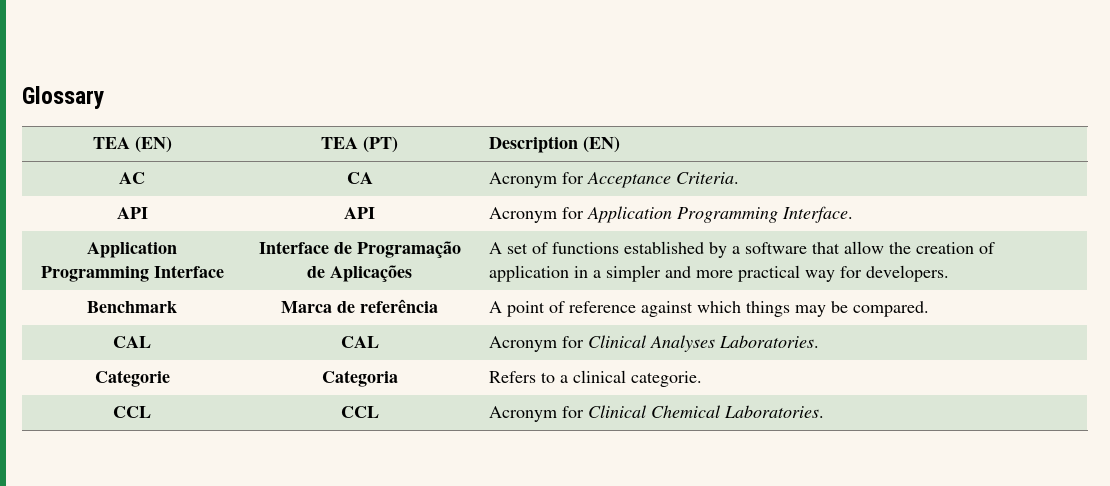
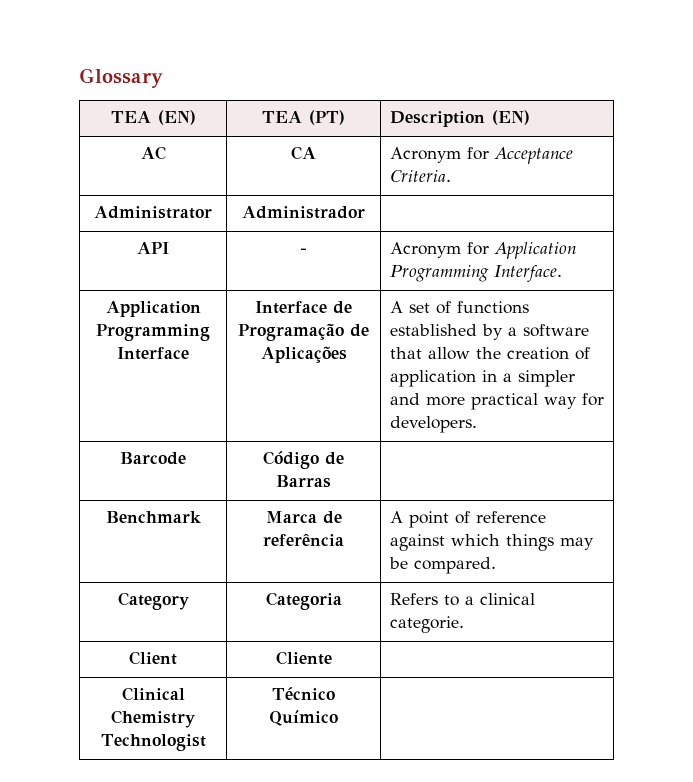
- API | API | Acronym for Application Programming Interface.
+ Administrator | Administrador |
+ API | - | Acronym for Application Programming Interface.
+ Barcode | Código de Barras |
- CAL | CAL | Acronym for Clinical Analyses Laboratories.
- Categorie | Categoria | Refers to a clinical categorie.
+ Category | Categoria | Refers to a clinical categorie.
- CCL | CCL | Acronym for Clinical Chemical Laboratories.
+ Client | Cliente |
+ Clinical Chemistry Technologist | Técnico Químico |

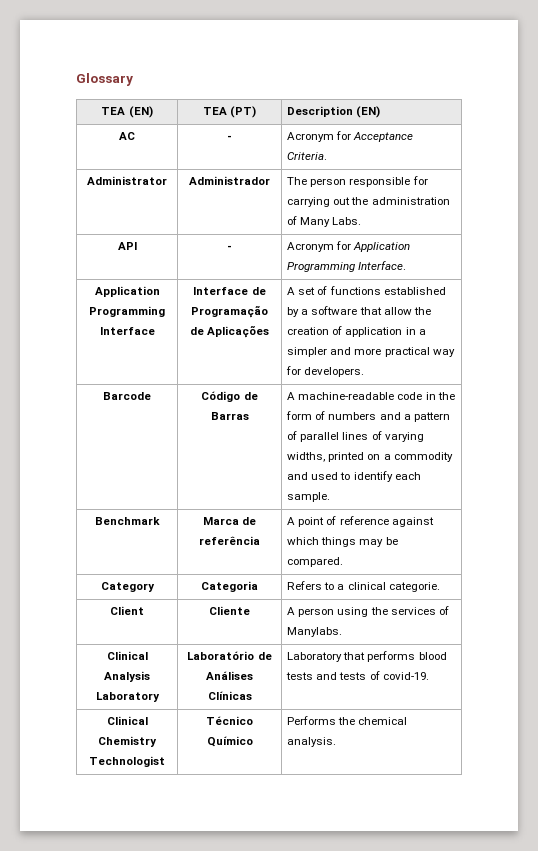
- AC | CA | Acronym for Acceptance Criteria.
+ AC | - | Acronym for Acceptance Criteria.
- Administrator | Administrador |
+ Administrator | Administrador | The person responsible for carrying out the administration of Many Labs.
- Barcode | Código de Barras |
+ Barcode | Código de Barras | A machine-readable code in the form of numbers and a pattern of parallel lines of varying widths, printed on a commodity and used to identify each sample.
- Client | Cliente |
+ Client | Cliente | A person using the services of Manylabs.
+ Clinical Analysis Laboratory | Laboratório de Análises Clínicas | Laboratory that performs blood tests and tests of covid-19.
- Clinical Chemistry Technologist | Técnico Químico |
+ Clinical Chemistry Technologist | Técnico Químico | Performs the chemical analysis.

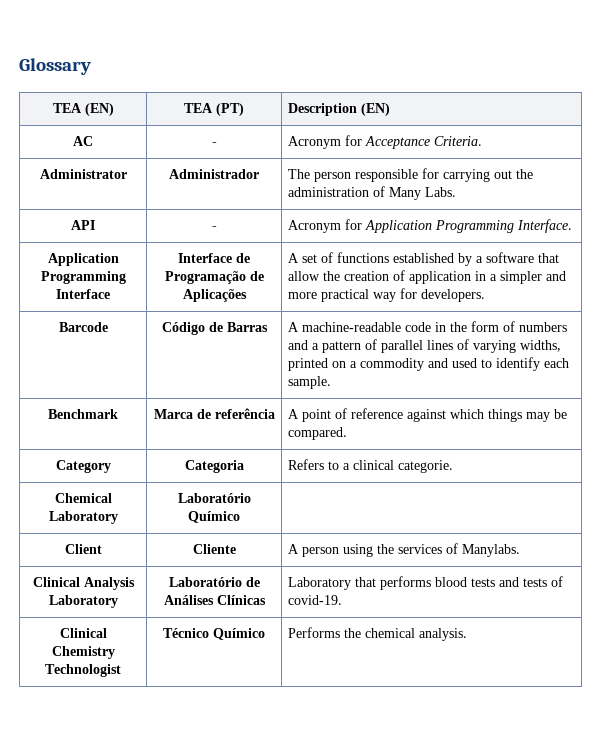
+ Chemical Laboratory | Laboratório Químico |

